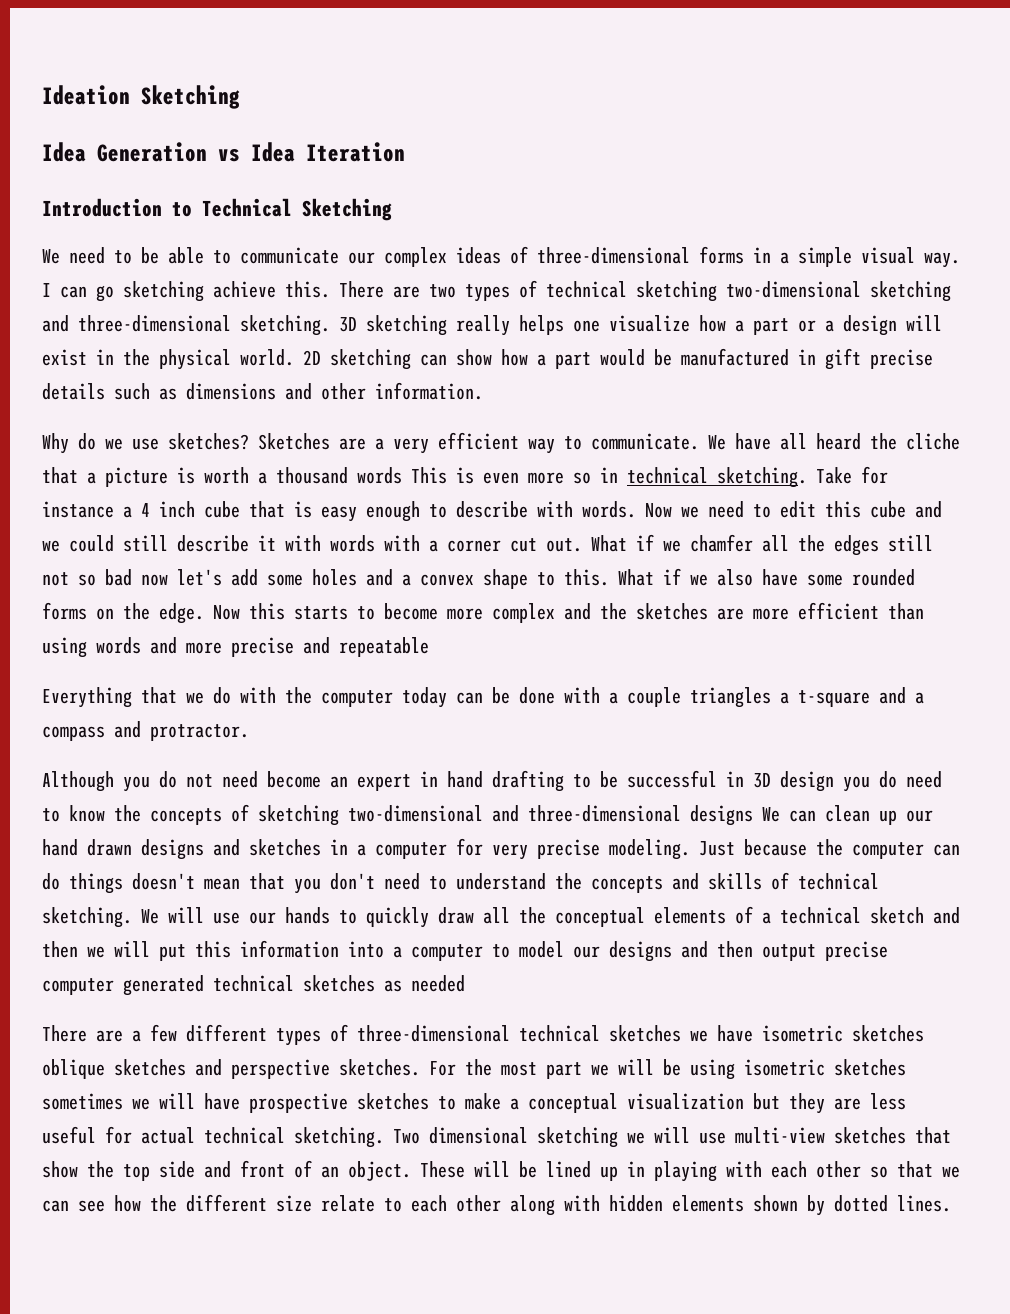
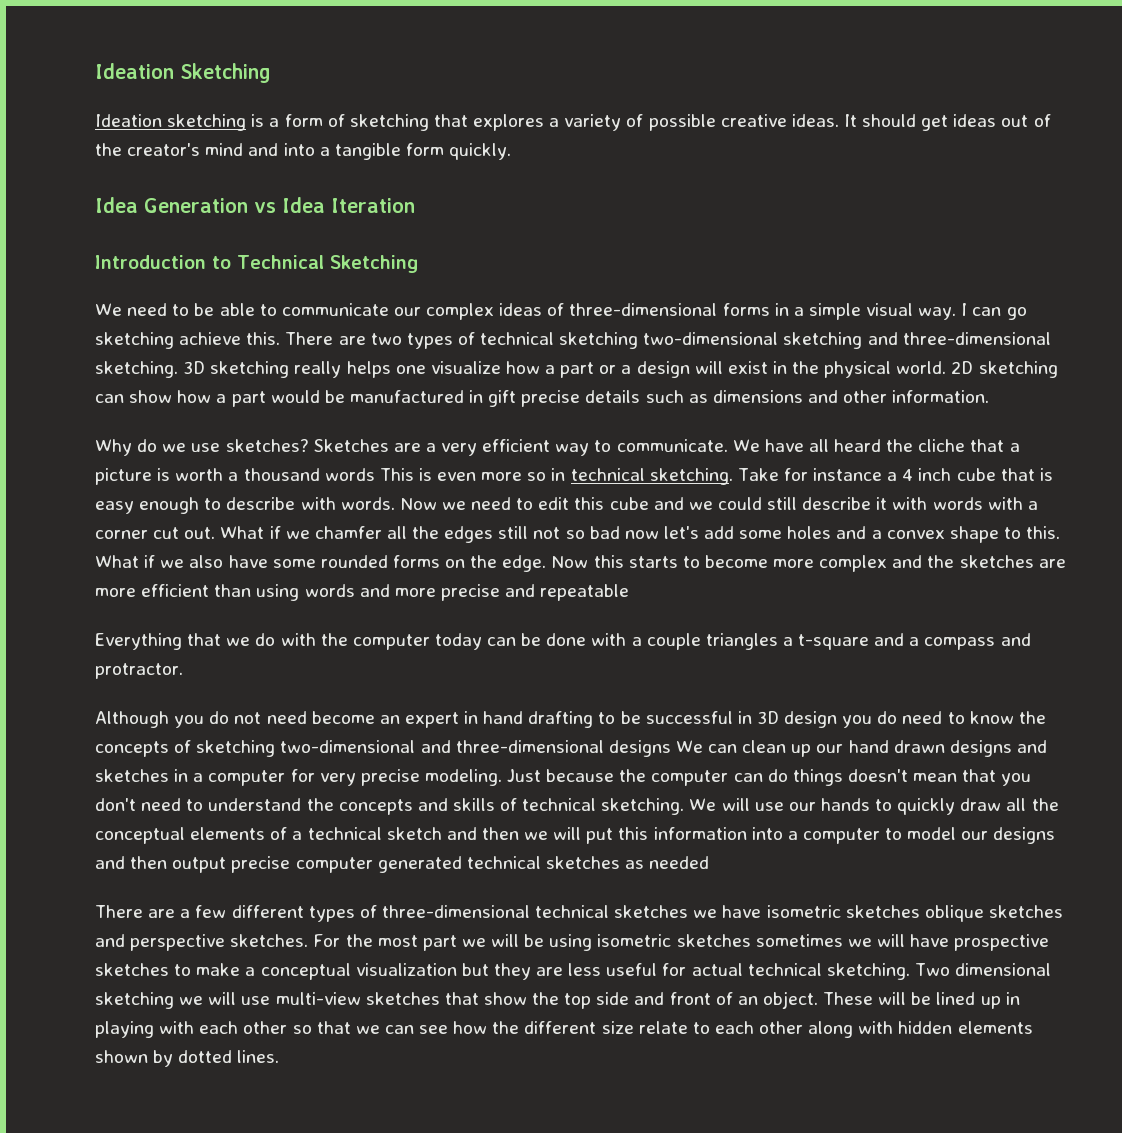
+ Ideation sketching is a form of sketching that explores a variety of possible creative ideas. It should get ideas out of the creator's mind and into a tangible form quickly.

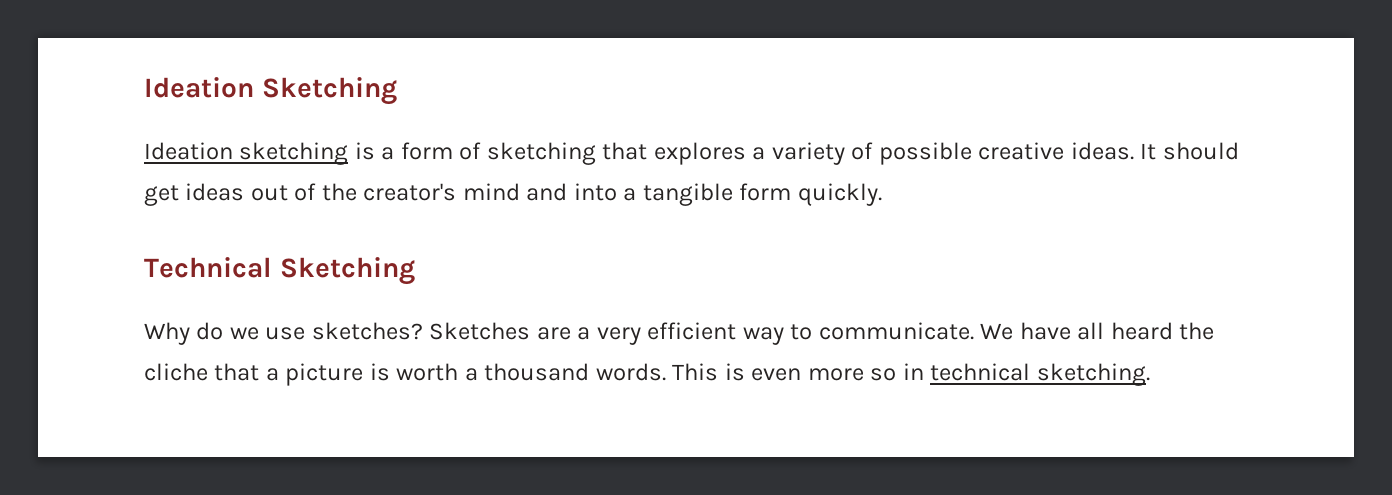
- Idea Generation vs Idea Iteration
- Introduction to Technical Sketching
- We need to be able to communicate our complex ideas of three-dimensional forms in a simple visual way. I can go sketching achieve this. There are two types of technical sketching two-dimensional sketching and three-dimensional sketching. 3D sketching really helps one visualize how a part or a design will exist in the physical world. 2D sketching can show how a part would be manufactured in gift precise details such as dimensions and other information.
+ Technical Sketching
- We have all heard the cliche that a picture is worth a thousand words This is even more so in technical sketching. Take for instance a 4 inch cube that is easy enough to describe with words. Now we need to edit this cube and we could still describe it with words with a corner cut out. What if we chamfer all the edges still not so bad now let's add some holes and a convex shape to this. What if we also have some rounded forms on the edge. Now this starts to become more complex and the sketches are more efficient than using words and more precise and repeatable
- Everything that we do with the computer today can be done with a couple triangles a t-square and a compass and protractor.
- Although you do not need become an expert in hand drafting to be successful in 3D design you do need to know the concepts of sketching two-dimensional and three-dimensional designs We can clean up our hand drawn designs and sketches in a computer for very precise modeling. Just because the computer can do things doesn't mean that you don't need to understand the concepts and skills of technical sketching. We will use our hands to quickly draw all the conceptual elements of a technical sketch and then we will put this information into a computer to model our designs and then output precise computer generated technical sketches as needed
- There are a few different types of three-dimensional technical sketches we have isometric sketches oblique sketches and perspective sketches. For the most part we will be using isometric sketches sometimes we will have prospective sketches to make a conceptual visualization but they are less useful for actual technical sketching. Two dimensional sketching we will use multi-view sketches that show the top side and front of an object. These will be lined up in playing with each other so that we can see how the different size relate to each other along with hidden elements shown by dotted lines.
+ We have all heard the cliche that a picture is worth a thousand words. This is even more so in technical sketching.

